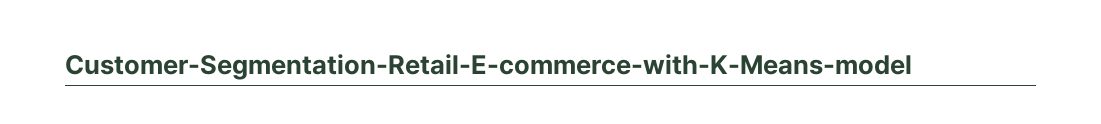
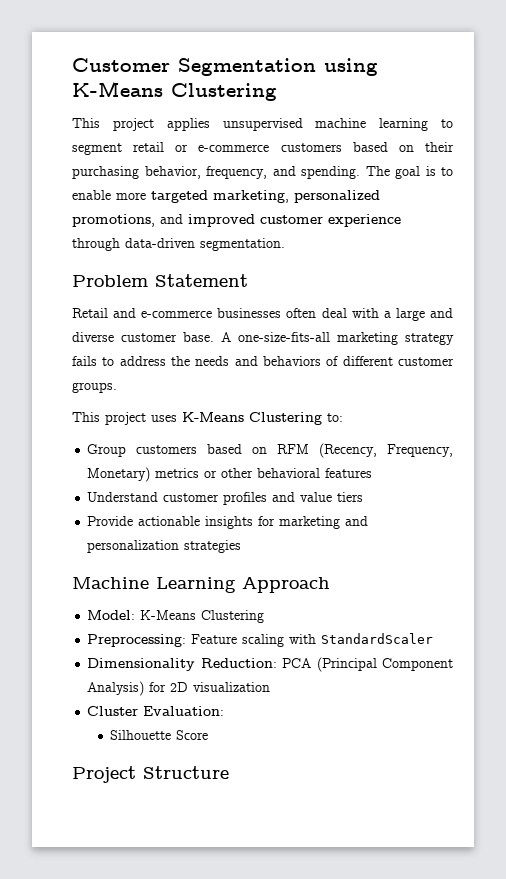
- Customer-Segmentation-Retail-E-commerce-with-K-Means-model
+ Customer Segmentation using K-Means Clustering
+ This project applies unsupervised machine learning to segment retail or e-commerce customers based on their purchasing behavior, frequency, and spending. The goal is to enable more targeted marketing, personalized promotions, and improved customer experience through data-driven segmentation.
+ Problem Statement
+ Retail and e-commerce businesses often deal with a large and diverse customer base. A one-size-fits-all marketing strategy fails to address the needs and behaviors of different customer groups.
+ This project uses K-Means Clustering to:
+ Group customers based on RFM (Recency, Frequency, Monetary) metrics or other behavioral features
+ Understand customer profiles and value tiers
+ Provide actionable insights for marketing and personalization strategies
+ Machine Learning Approach
+ Model: K-Means Clustering
+ Preprocessing: Feature scaling with StandardScaler
+ Dimensionality Reduction: PCA (Principal Component Analysis) for 2D visualization
+ Cluster Evaluation:
+ Silhouette Score
+ Project Structure

